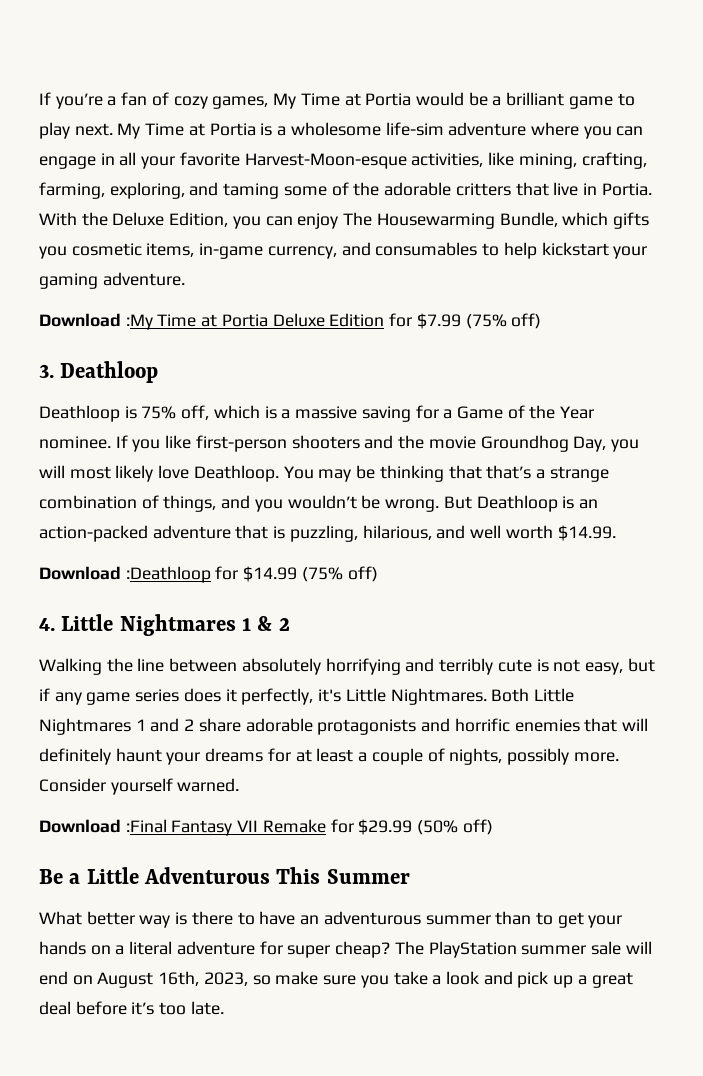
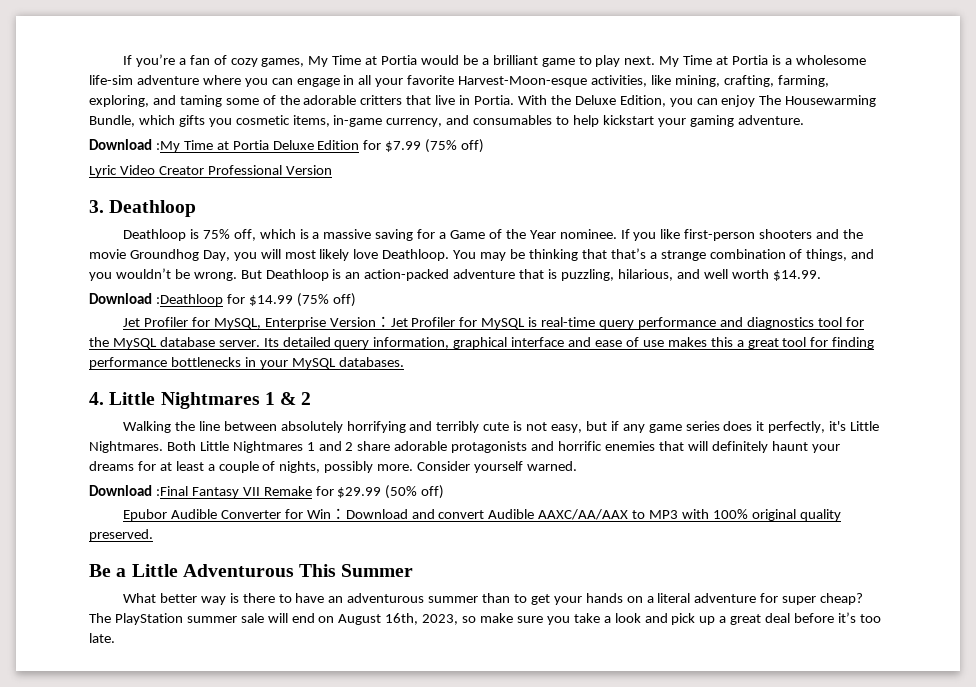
+ Lyric Video Creator Professional Version
+ Jet Profiler for MySQL, Enterprise Version：Jet Profiler for MySQL is real-time query performance and diagnostics tool for the MySQL database server. Its detailed query information, graphical interface and ease of use makes this a great tool for finding performance bottlenecks in your MySQL databases.
+ Epubor Audible Converter for Win：Download and convert Audible AAXC/AA/AAX to MP3 with 100% original quality preserved.

